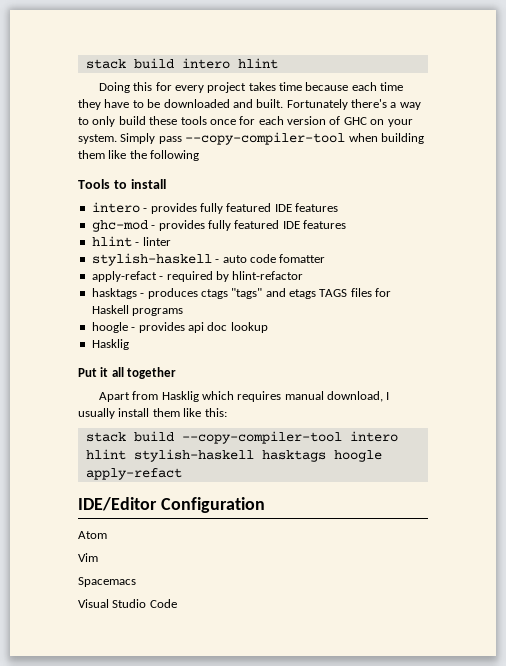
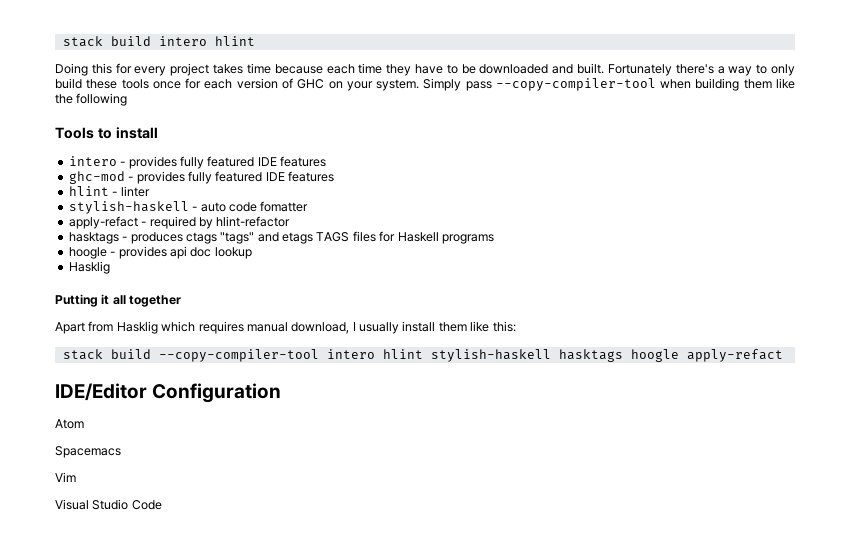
- Put it all together
+ Putting it all together
+ Spacemacs
- Spacemacs

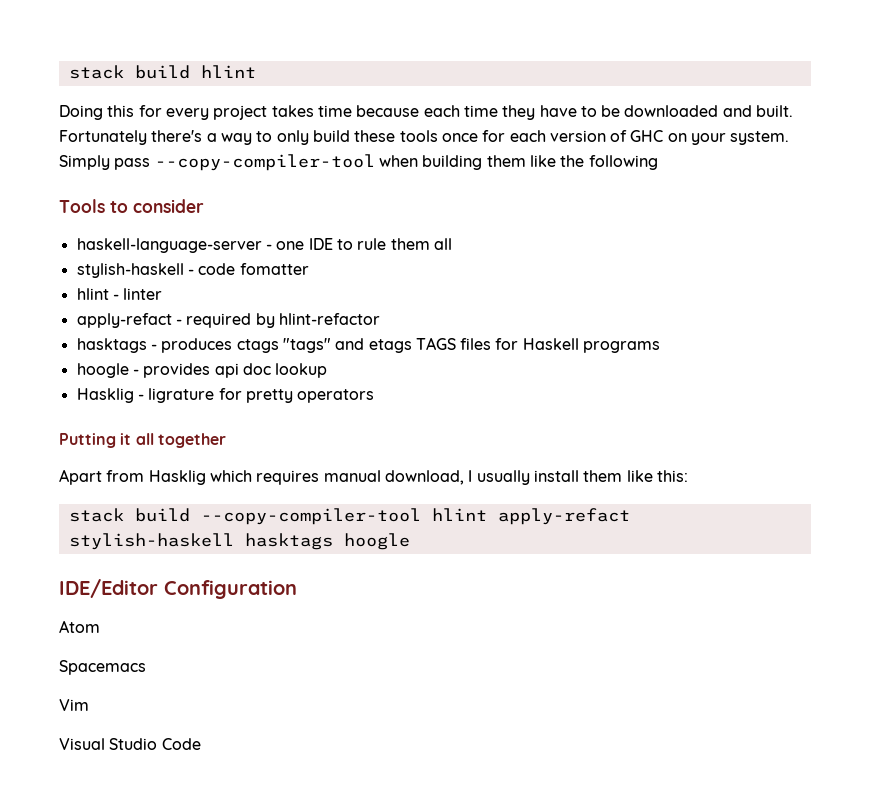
- stack build intero hlint
+ stack build hlint
- Tools to install
- intero - provides fully featured IDE features
- ghc-mod - provides fully featured IDE features
+ Tools to consider
+ haskell-language-server - one IDE to rule them all
+ stylish-haskell - code fomatter
  hlint - linter
- stylish-haskell - auto code fomatter
  hoogle - provides api doc lookup
- Hasklig
+ Hasklig - ligrature for pretty operators
- stack build --copy-compiler-tool intero hlint stylish-haskell hasktags hoogle apply-refact
+ stack build --copy-compiler-tool hlint apply-refact stylish-haskell hasktags hoogle

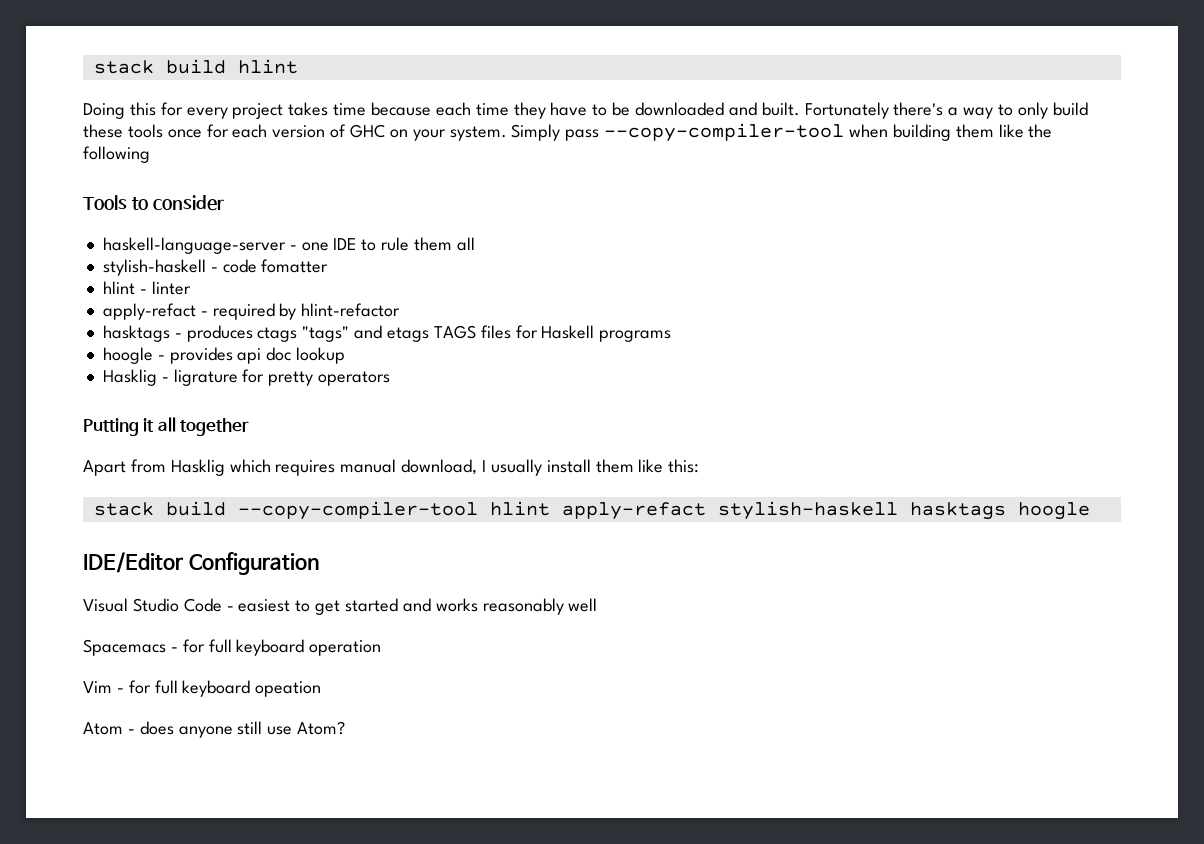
- Atom
- Spacemacs
- Vim
- Visual Studio Code
+ Visual Studio Code - easiest to get started and works reasonably well
+ Spacemacs - for full keyboard operation
+ Vim - for full keyboard opeation
+ Atom - does anyone still use Atom?

